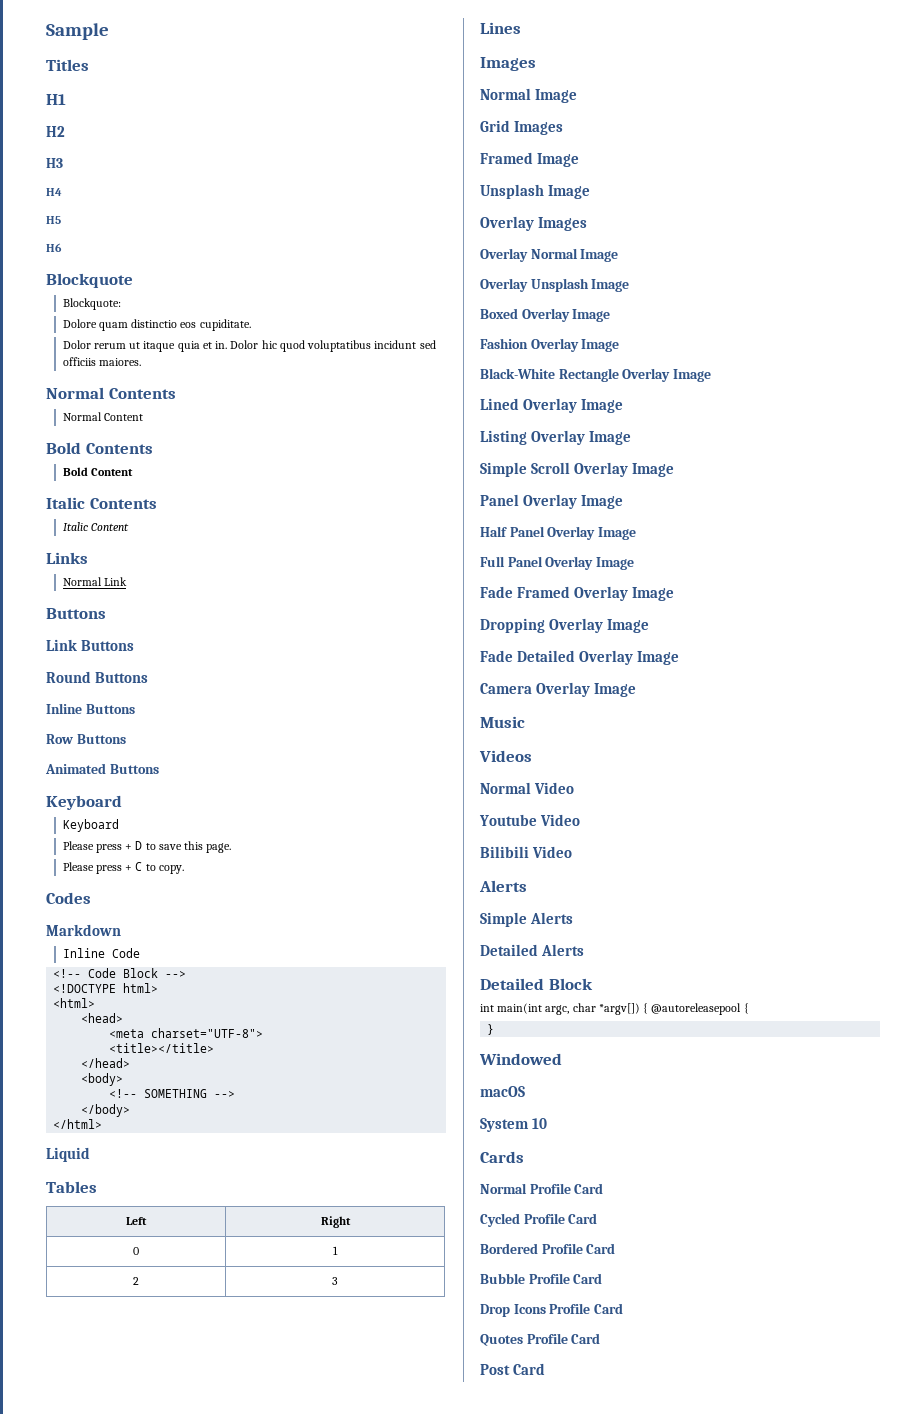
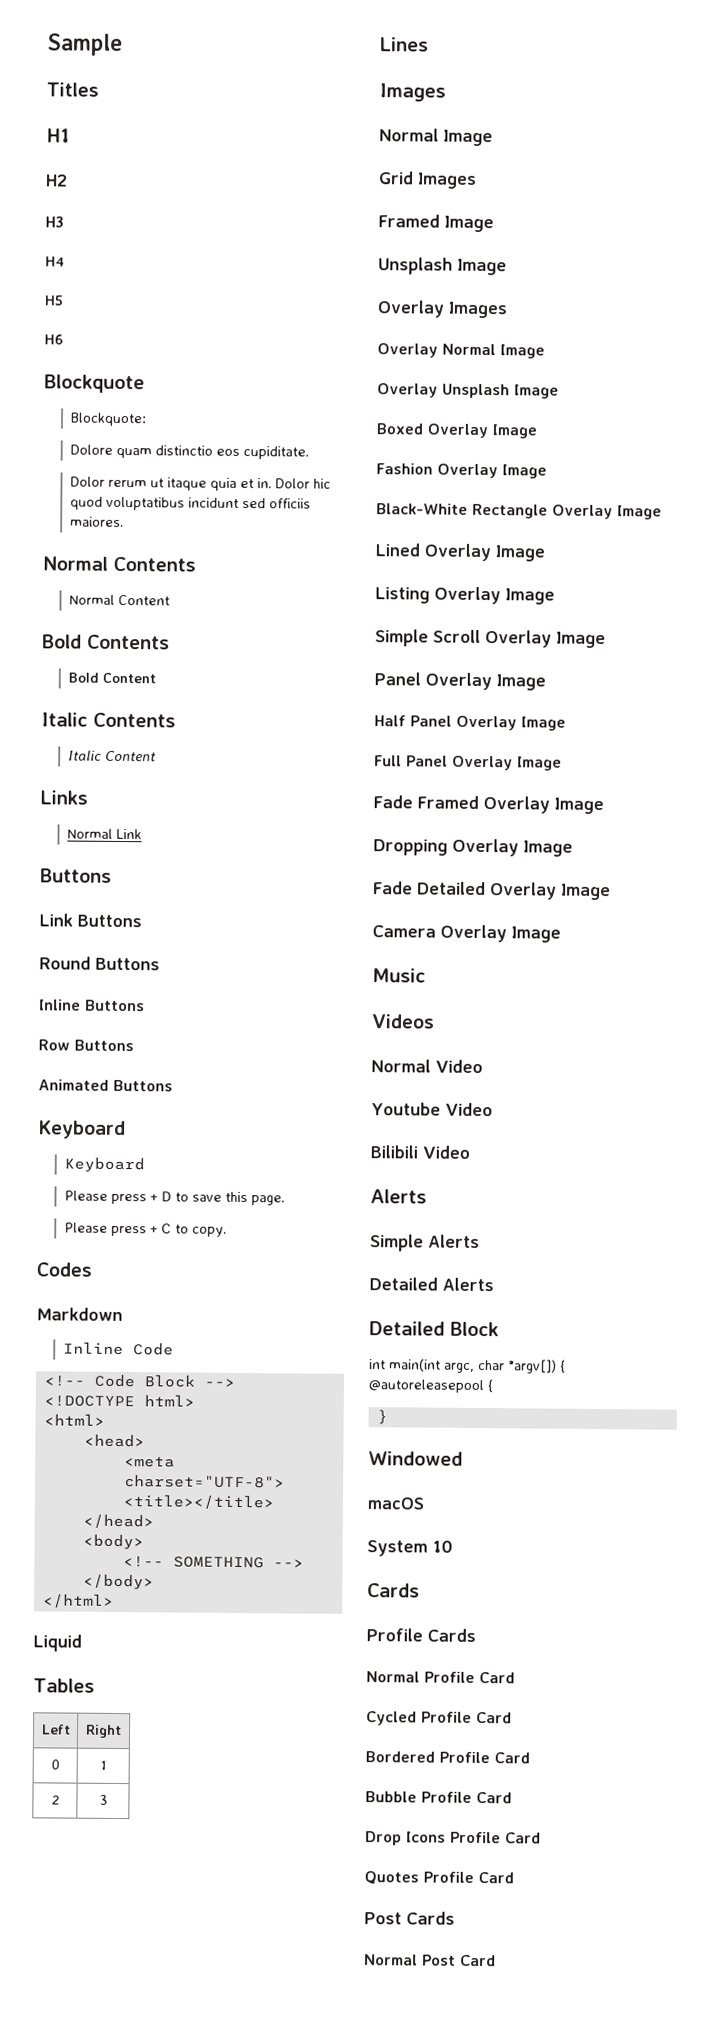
+ Profile Cards
- Post Card
+ Post Cards
+ Normal Post Card

